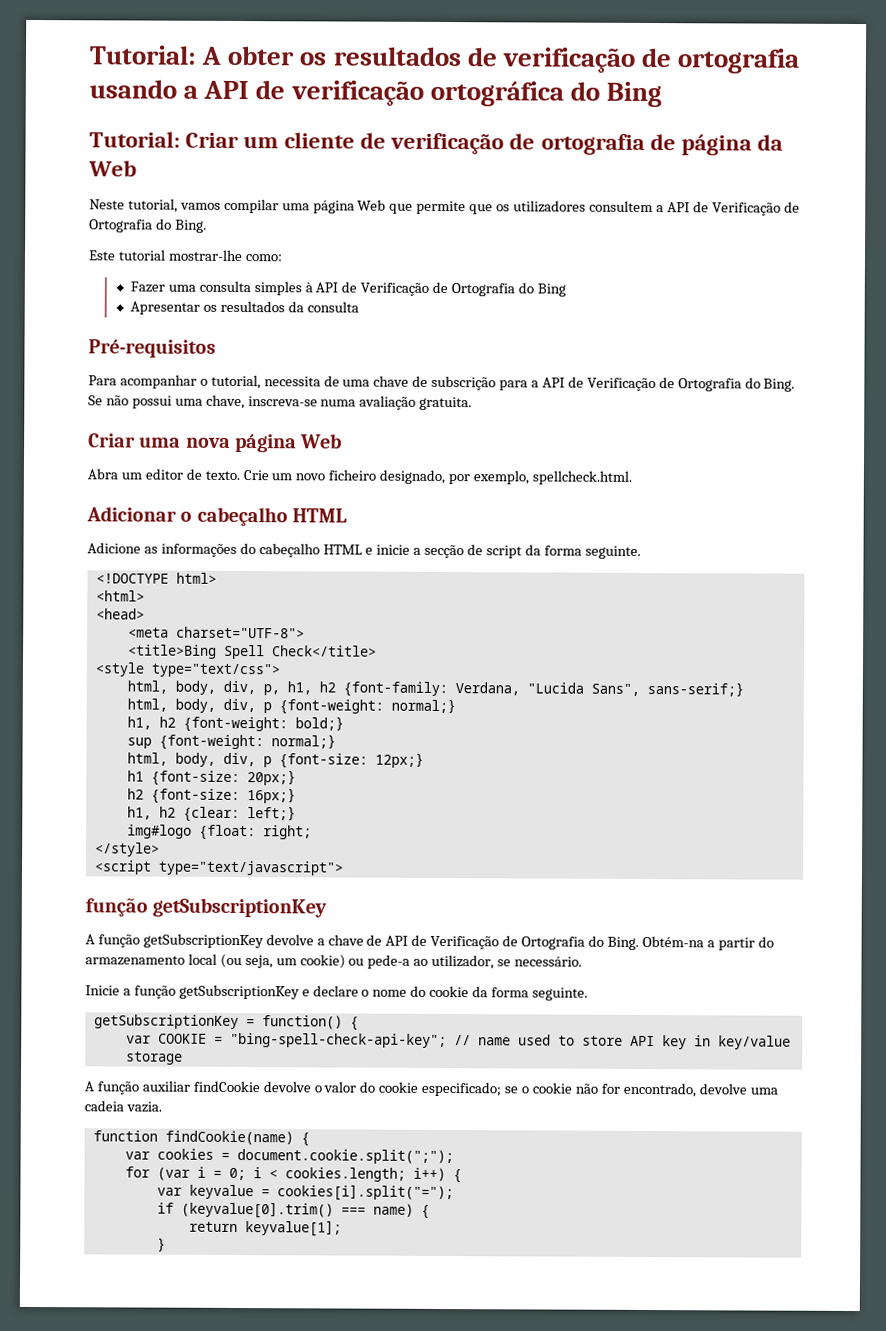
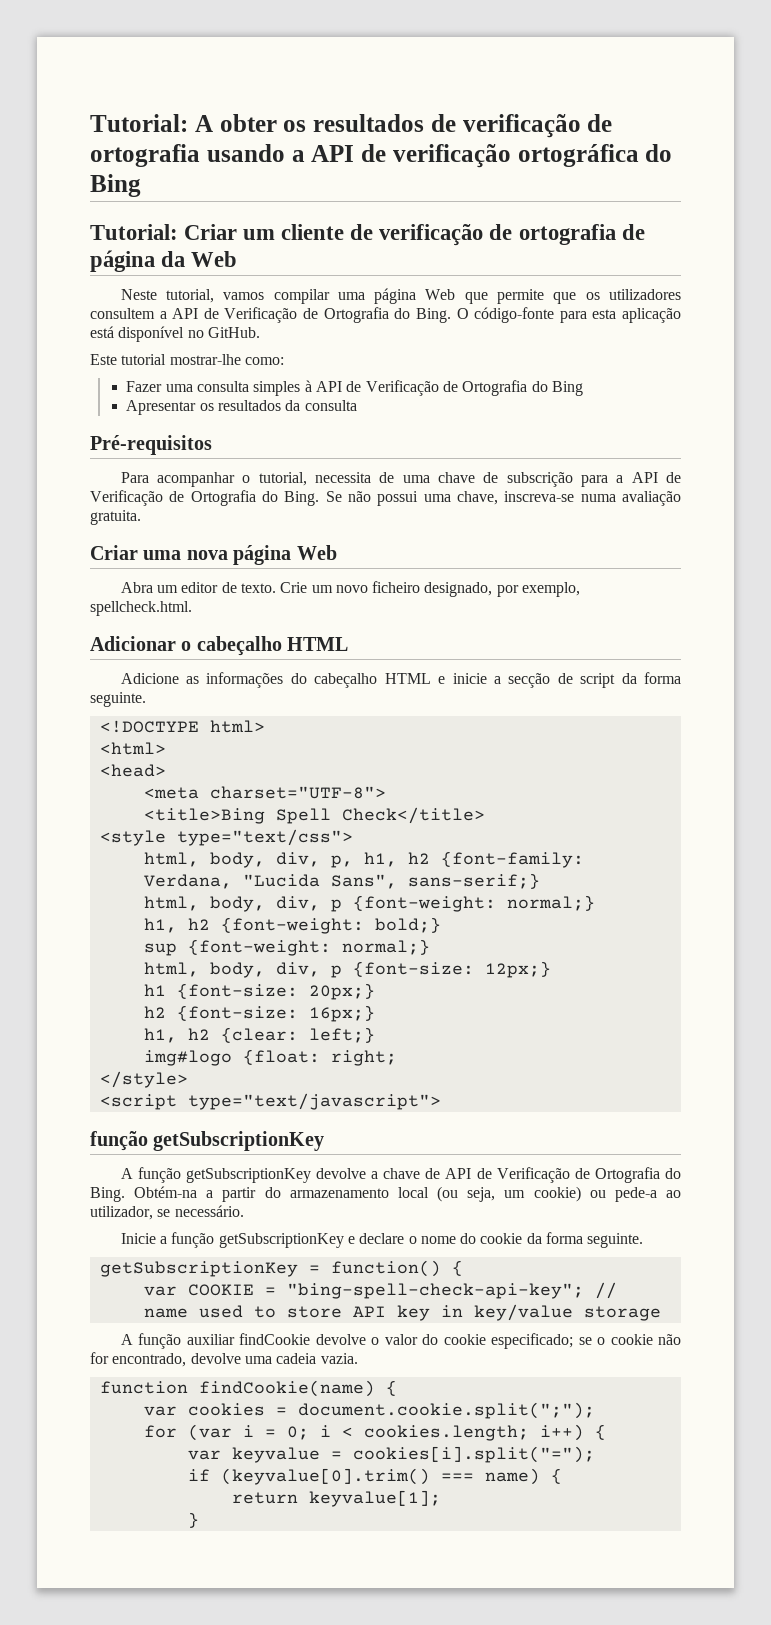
+ O código-fonte para esta aplicação está disponível no GitHub.

